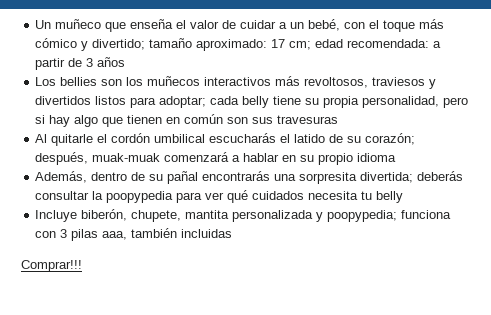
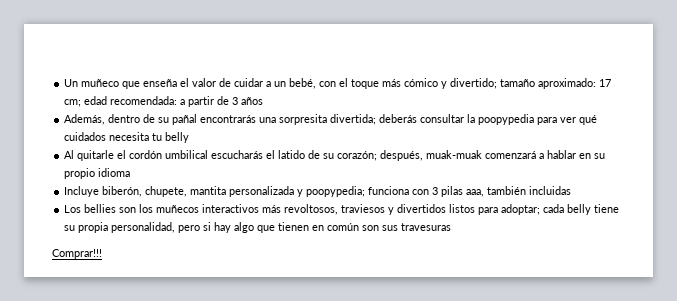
+ Además, dentro de su pañal encontrarás una sorpresita divertida; deberás consultar la poopypedia para ver qué cuidados necesita tu belly
+ Al quitarle el cordón umbilical escucharás el latido de su corazón; después, muak-muak comenzará a hablar en su propio idioma
+ Incluye biberón, chupete, mantita personalizada y poopypedia; funciona con 3 pilas aaa, también incluidas
- Al quitarle el cordón umbilical escucharás el latido de su corazón; después, muak-muak comenzará a hablar en su propio idioma
- Además, dentro de su pañal encontrarás una sorpresita divertida; deberás consultar la poopypedia para ver qué cuidados necesita tu belly
- Incluye biberón, chupete, mantita personalizada y poopypedia; funciona con 3 pilas aaa, también incluidas

